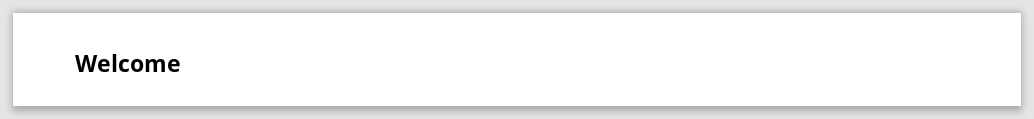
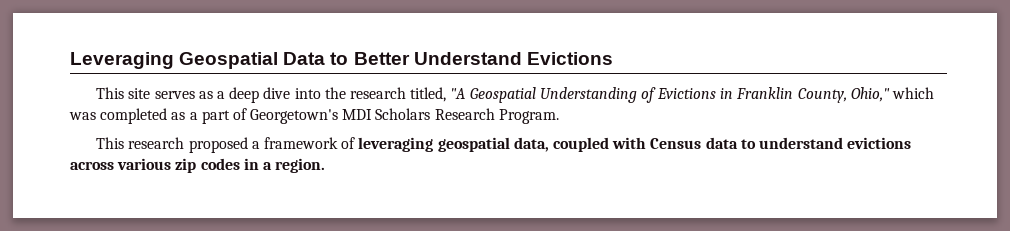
- Welcome
+ Leveraging Geospatial Data to Better Understand Evictions
+ This site serves as a deep dive into the research titled, "A Geospatial Understanding of Evictions in Franklin County, Ohio," which was completed as a part of Georgetown's MDI Scholars Research Program.
+ This research proposed a framework of leveraging geospatial data, coupled with Census data to understand evictions across various zip codes in a region.

